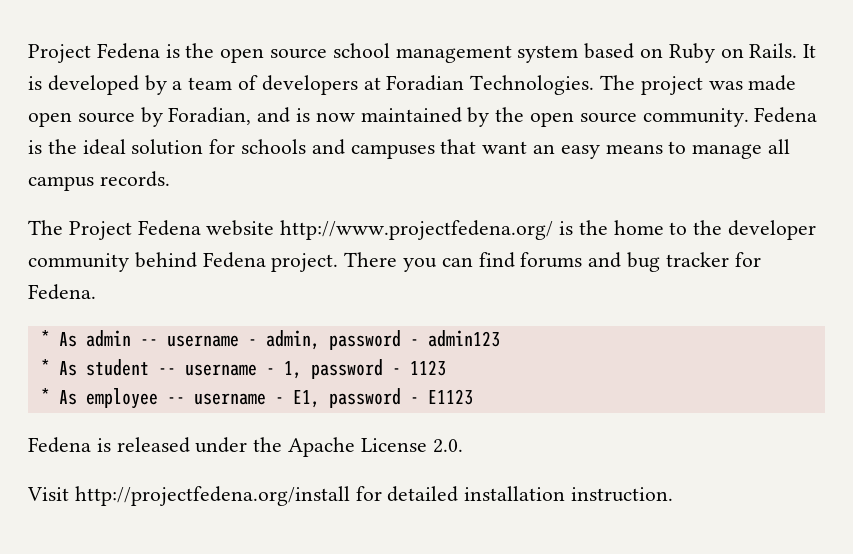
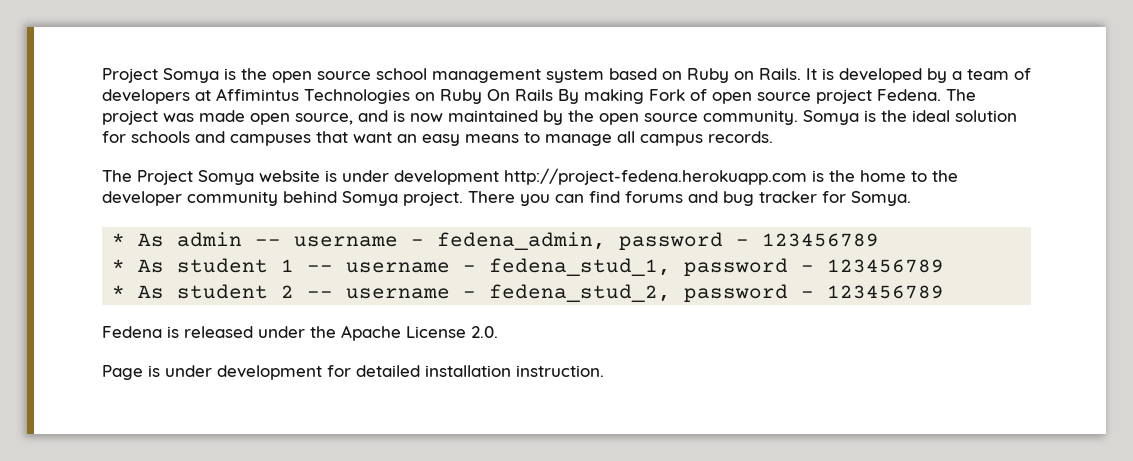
- Project Fedena is the open source school management system based on Ruby on Rails.
+ Project Somya is the open source school management system based on Ruby on Rails.
- It is developed by a team of developers at Foradian Technologies.
+ It is developed by a team of developers at Affimintus Technologies on Ruby On Rails By making Fork of open source project Fedena.
- The project was made open source by Foradian, and is now maintained by the open source community.
+ The project was made open source, and is now maintained by the open source community.
- Fedena is the ideal solution for schools and campuses that want an easy means to manage all campus records.
+ Somya is the ideal solution for schools and campuses that want an easy means to manage all campus records.
- The Project Fedena website http://www.projectfedena.org/ is the home to the developer community behind Fedena project.
+ The Project Somya website is under development http://project-fedena.herokuapp.com is the home to the developer community behind Somya project.
- There you can find forums and bug tracker for Fedena.
+ There you can find forums and bug tracker for Somya.
- * As admin -- username - admin, password - admin123
- * As student -- username - 1, password - 1123
- * As employee -- username - E1, password - E1123
+ * As admin -- username - fedena_admin, password - 123456789
+ * As student 1 -- username - fedena_stud_1, password - 123456789
+ * As student 2 -- username - fedena_stud_2, password - 123456789
- Visit http://projectfedena.org/install for detailed installation instruction.
+ Page is under development for detailed installation instruction.

